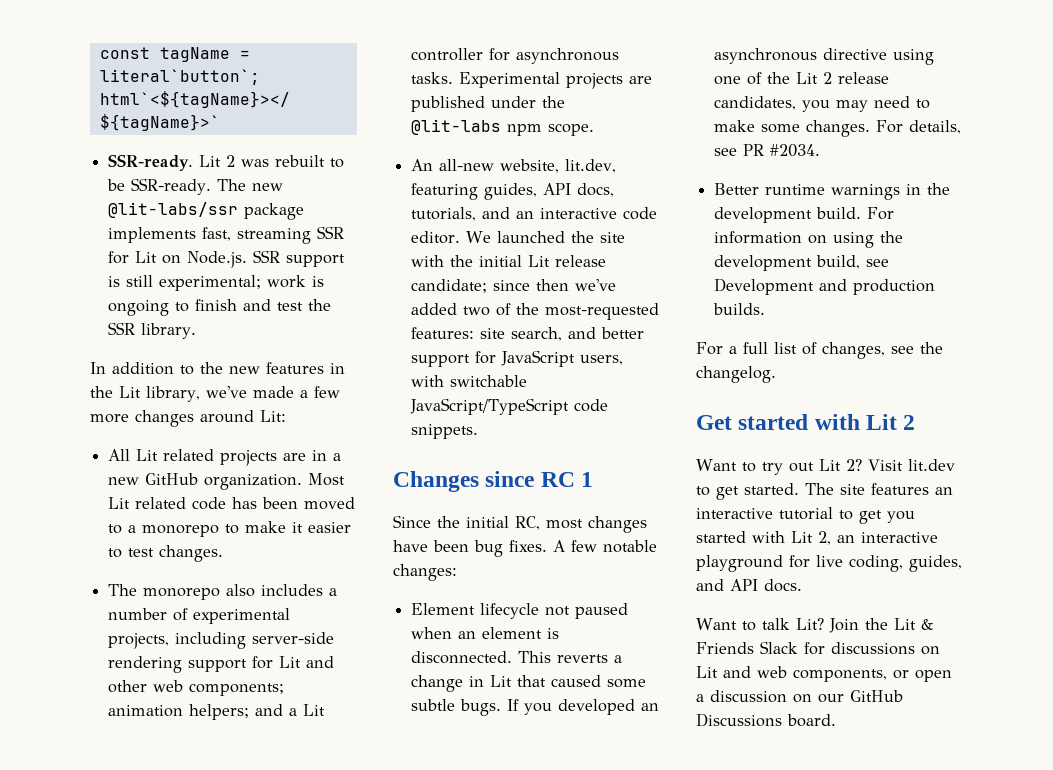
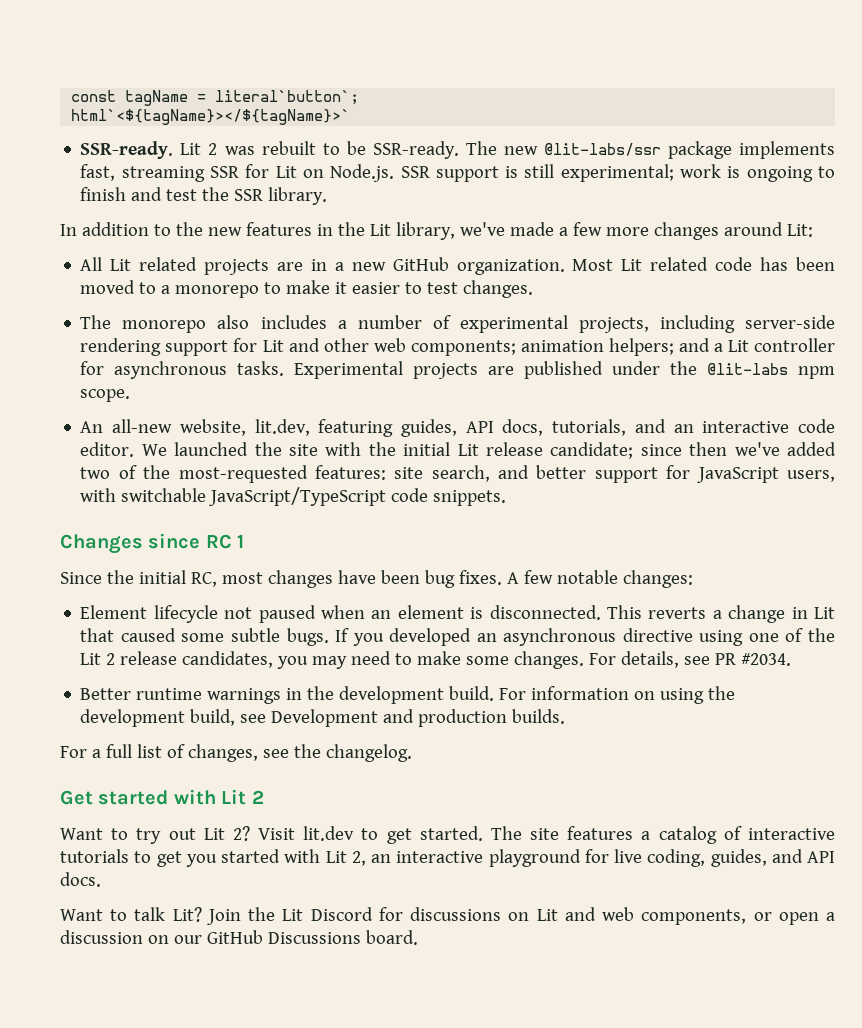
- The site features an interactive tutorial to get you started with Lit 2, an interactive playground for live coding, guides, and API docs.
+ The site features a catalog of interactive tutorials to get you started with Lit 2, an interactive playground for live coding, guides, and API docs.
- Join the Lit & Friends Slack for discussions on Lit and web components, or open a discussion on our GitHub Discussions board.
+ Join the Lit Discord for discussions on Lit and web components, or open a discussion on our GitHub Discussions board.

